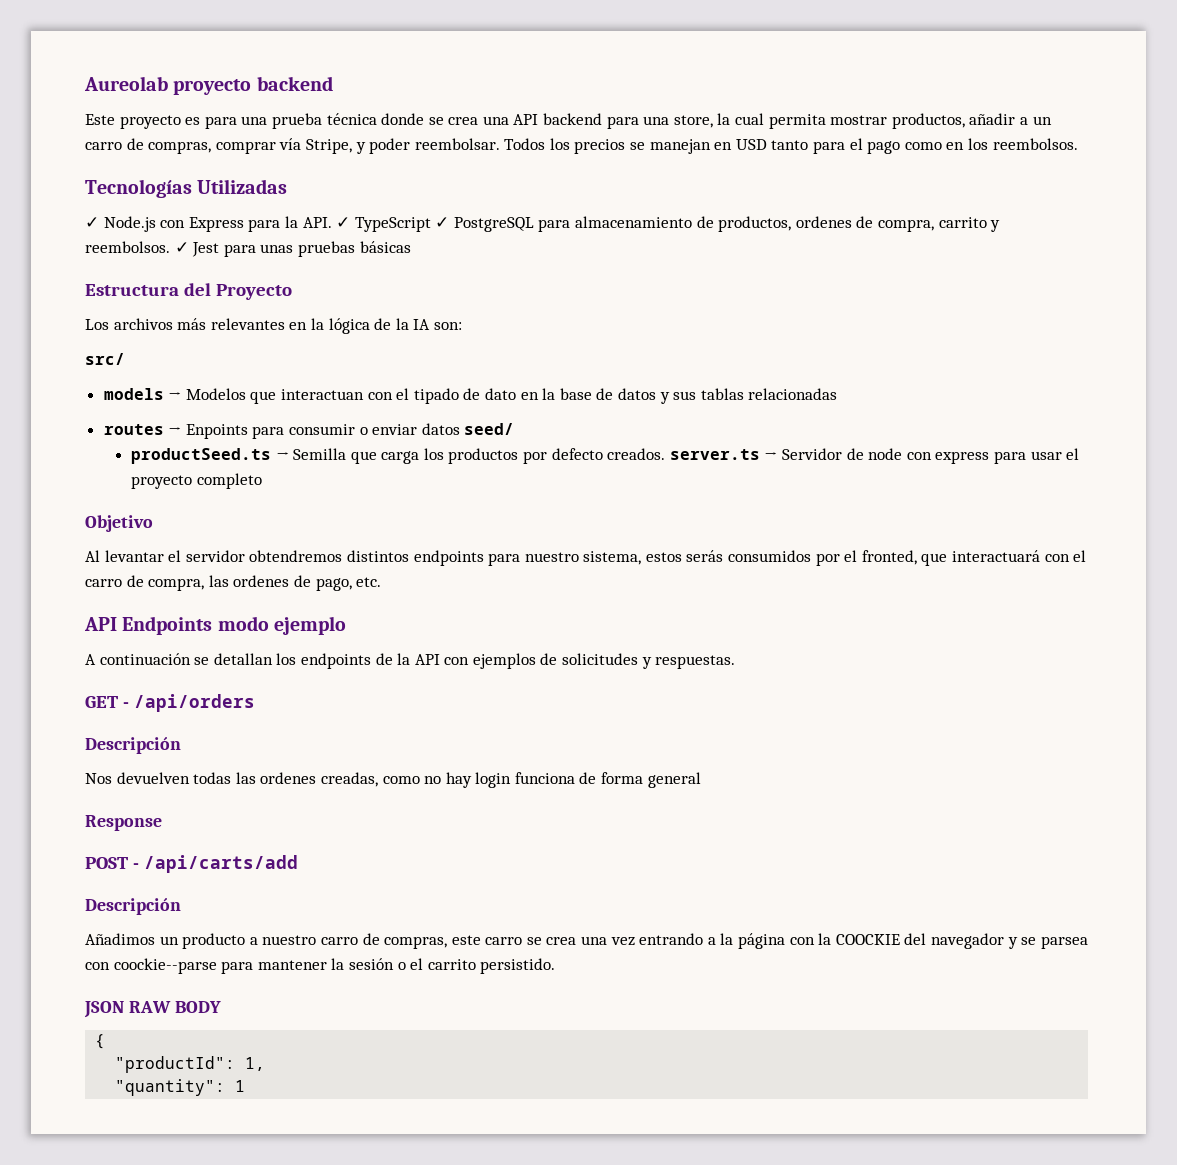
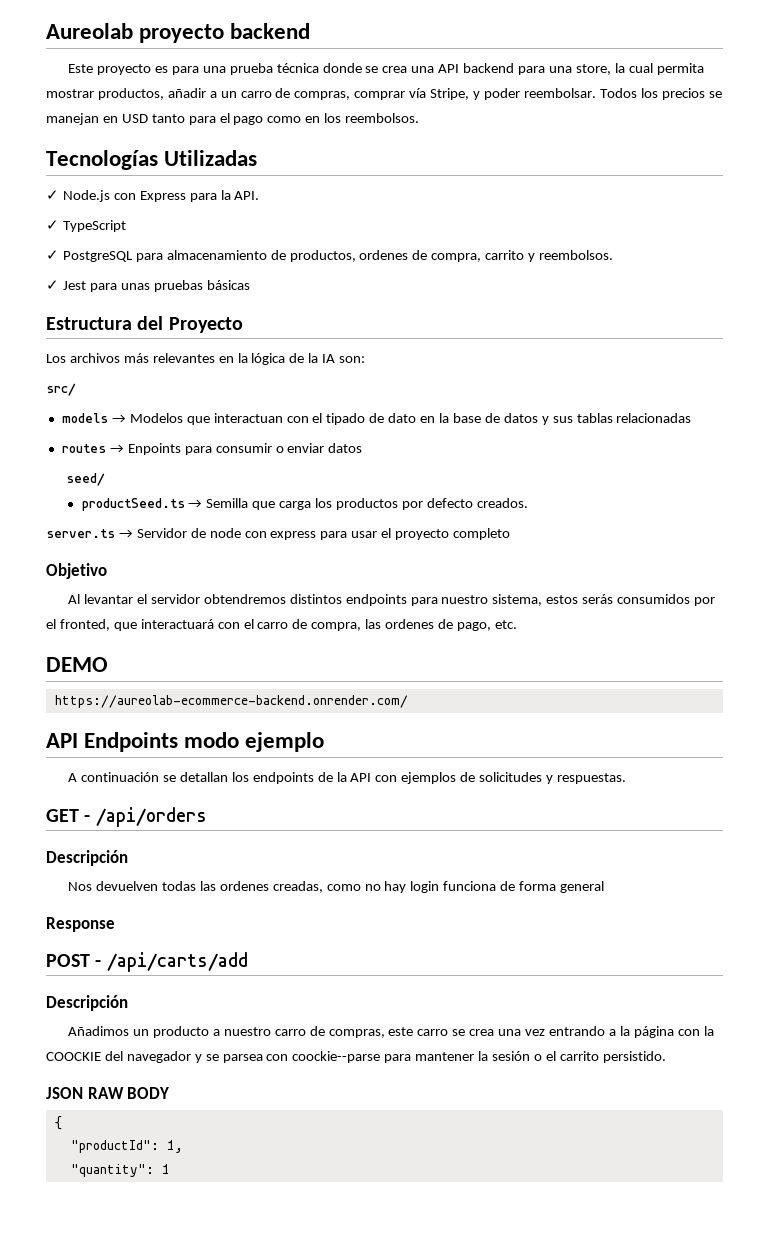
- ✓ Node.js con Express para la API. ✓ TypeScript ✓ PostgreSQL para almacenamiento de productos, ordenes de compra, carrito y reembolsos. ✓ Jest para unas pruebas básicas
+ ✓ Node.js con Express para la API.
+ ✓ TypeScript
+ ✓ PostgreSQL para almacenamiento de productos, ordenes de compra, carrito y reembolsos.
+ ✓ Jest para unas pruebas básicas
- routes → Enpoints para consumir o enviar datos seed/
+ routes → Enpoints para consumir o enviar datos
+ seed/
- productSeed.ts → Semilla que carga los productos por defecto creados. server.ts → Servidor de node con express para usar el proyecto completo
+ productSeed.ts → Semilla que carga los productos por defecto creados.
+ server.ts → Servidor de node con express para usar el proyecto completo
+ DEMO
+ https://aureolab-ecommerce-backend.onrender.com/

